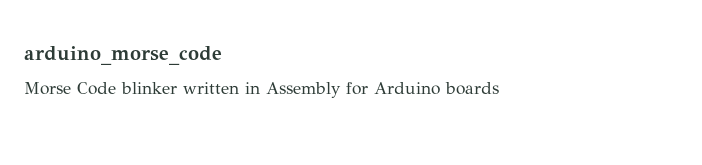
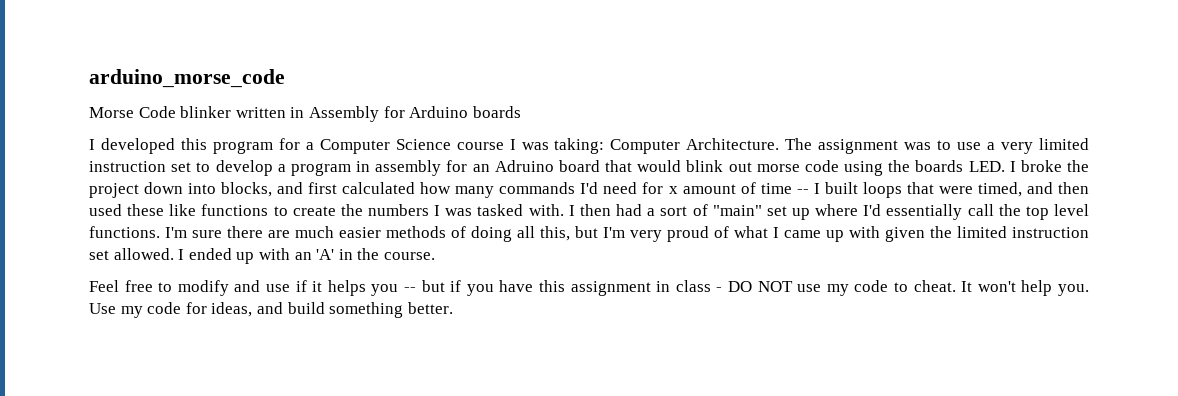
+ I developed this program for a Computer Science course I was taking: Computer Architecture. The assignment was to use a very limited instruction set to develop a program in assembly for an Adruino board that would blink out morse code using the boards LED. I broke the project down into blocks, and first calculated how many commands I'd need for x amount of time -- I built loops that were timed, and then used these like functions to create the numbers I was tasked with. I then had a sort of "main" set up where I'd essentially call the top level functions. I'm sure there are much easier methods of doing all this, but I'm very proud of what I came up with given the limited instruction set allowed. I ended up with an 'A' in the course.
+ Feel free to modify and use if it helps you -- but if you have this assignment in class - DO NOT use my code to cheat. It won't help you. Use my code for ideas, and build something better.

